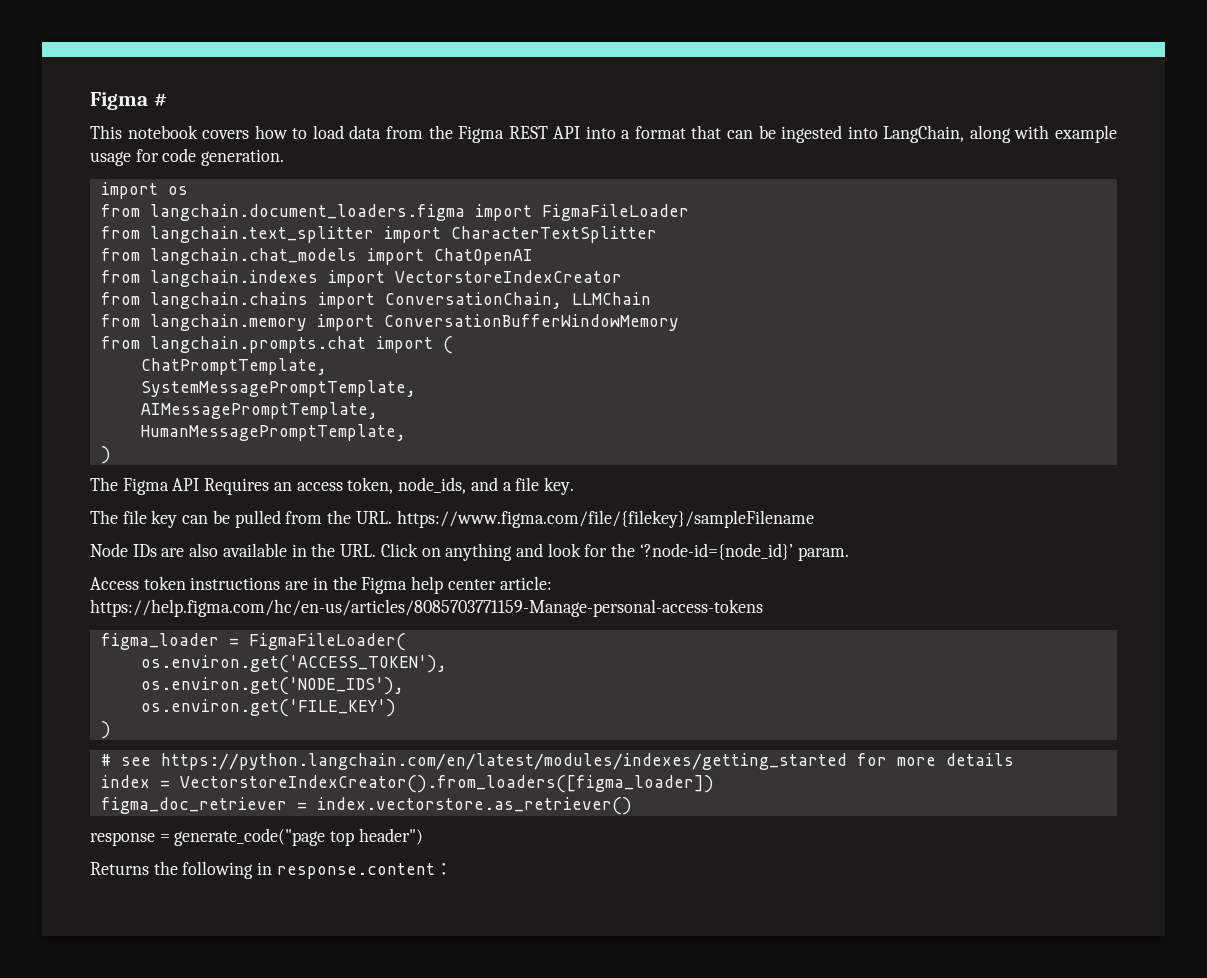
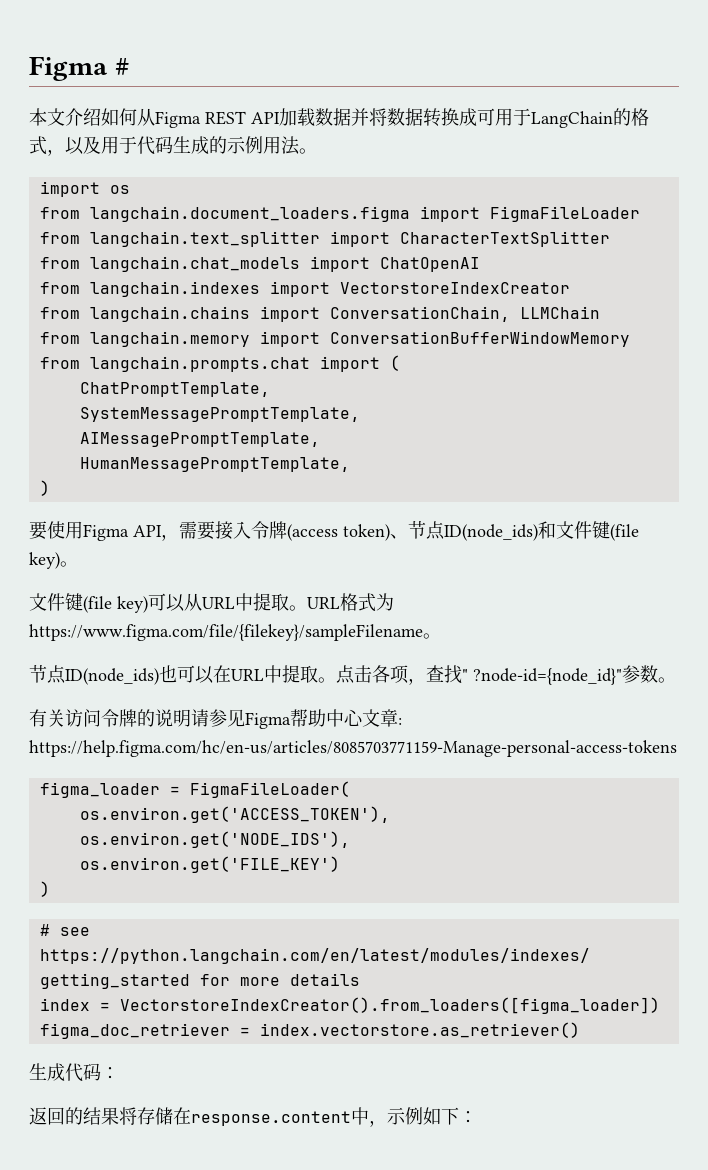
- This notebook covers how to load data from the Figma REST API into a format that can be ingested into LangChain, along with example usage for code generation.
+ 本文介绍如何从Figma REST API加载数据并将数据转换成可用于LangChain的格式，以及用于代码生成的示例用法。
- The Figma API Requires an access token, node_ids, and a file key.
- The file key can be pulled from the URL. https://www.figma.com/file/{filekey}/sampleFilename
- Node IDs are also available in the URL. Click on anything and look for the ‘?node-id={node_id}’ param.
- Access token instructions are in the Figma help center article: https://help.figma.com/hc/en-us/articles/8085703771159-Manage-personal-access-tokens
+ 要使用Figma API，需要接入令牌(access token)、节点ID(node_ids)和文件键(file key)。
+ 文件键(file key)可以从URL中提取。URL格式为https://www.figma.com/file/{filekey}/sampleFilename。
+ 节点ID(node_ids)也可以在URL中提取。点击各项，查找" ?node-id={node_id}"参数。
+ 有关访问令牌的说明请参见Figma帮助中心文章: https://help.figma.com/hc/en-us/articles/8085703771159-Manage-personal-access-tokens
- response = generate_code("page top header")
- Returns the following in response.content：
+ 生成代码：
+ 返回的结果将存储在response.content中，示例如下：

